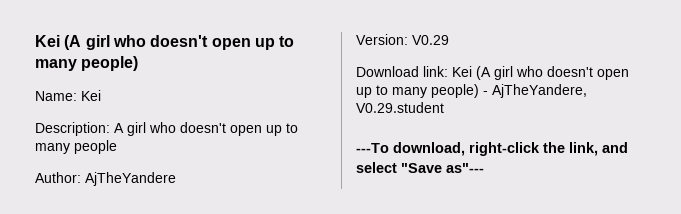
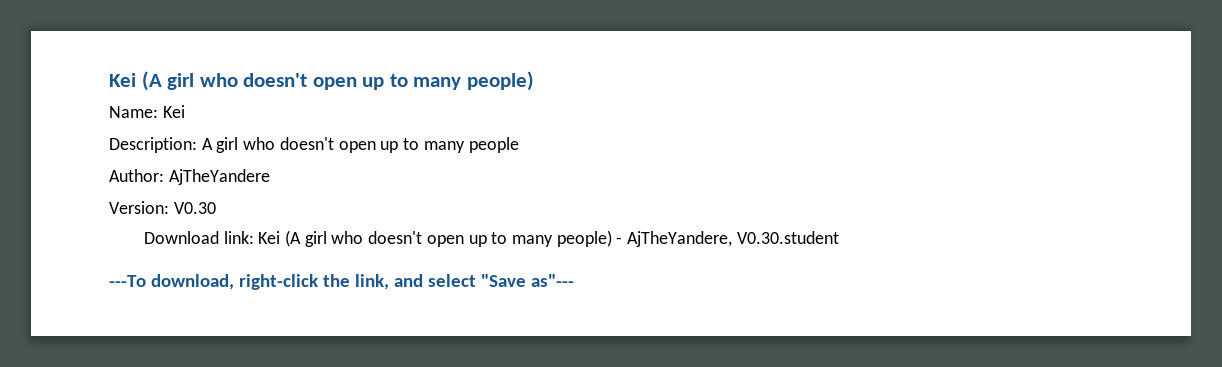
- Version: V0.29
+ Version: V0.30
- Download link: Kei (A girl who doesn't open up to many people) - AjTheYandere, V0.29.student
+ Download link: Kei (A girl who doesn't open up to many people) - AjTheYandere, V0.30.student

